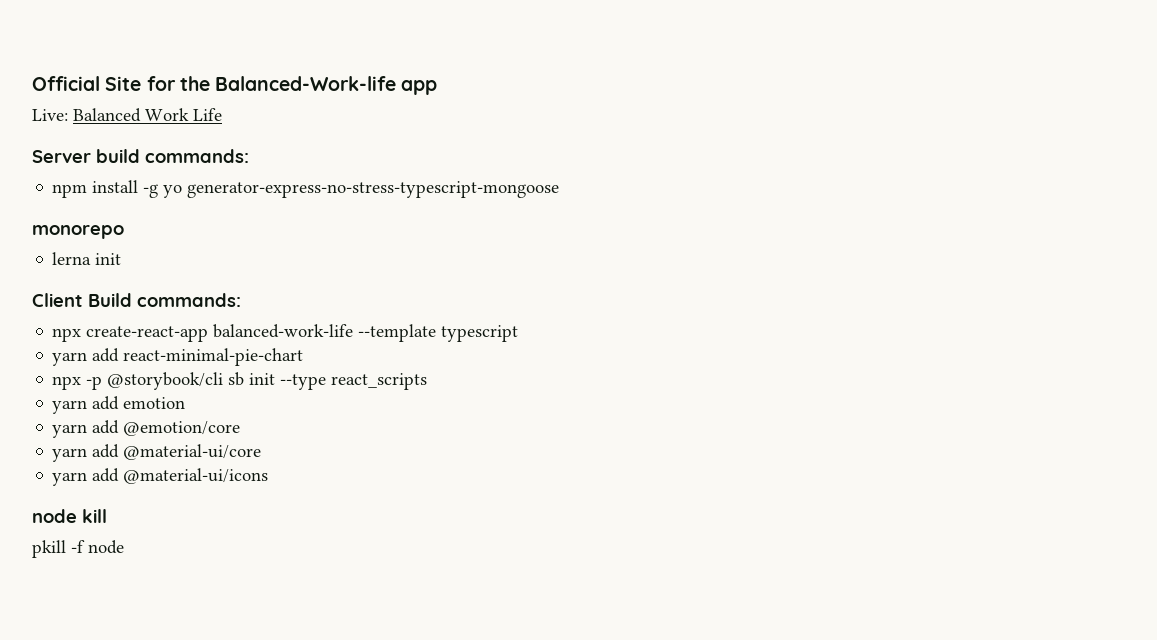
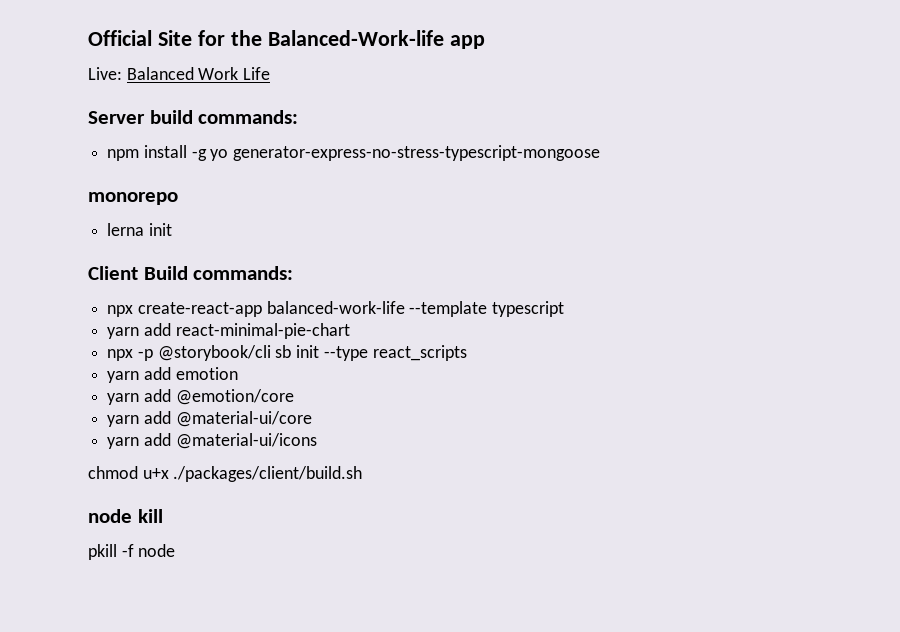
+ chmod u+x ./packages/client/build.sh

